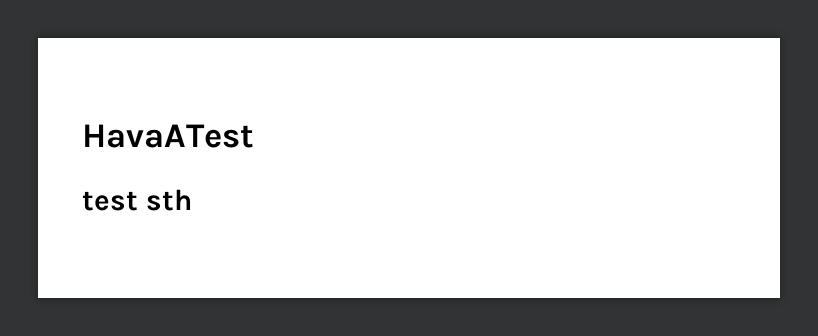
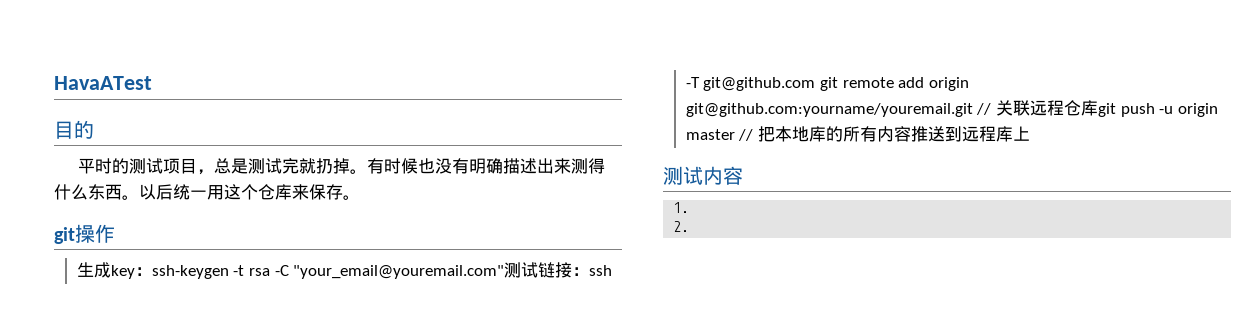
- test sth
+ 目的
+ 平时的测试项目，总是测试完就扔掉。有时候也没有明确描述出来测得什么东西。以后统一用这个仓库来保存。
+ git操作
+ 生成key：ssh-keygen -t rsa -C "your_email@youremail.com"测试链接：ssh -T git@github.com git remote add origin git@github.com:yourname/youremail.git // 关联远程仓库git push -u origin master // 把本地库的所有内容推送到远程库上
+ 测试内容
+ 1.
+ 2.

